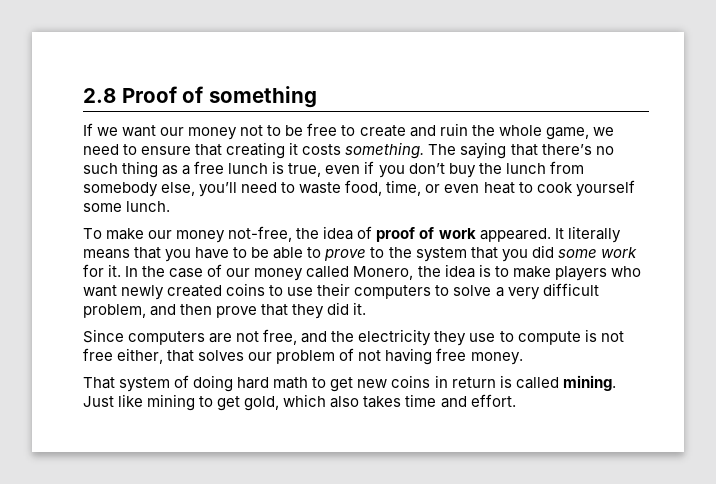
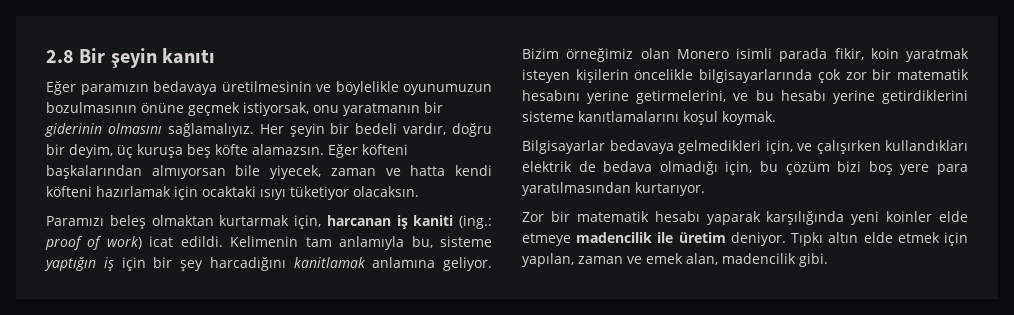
- 2.8 Proof of something
- If we want our money not to be free to create and ruin the whole game, we need to ensure that creating it costs something. The saying that there’s no such thing as a free lunch is true, even if you don’t buy the lunch from somebody else, you’ll need to waste food, time, or even heat to cook yourself some lunch.
- To make our money not-free, the idea of proof of work appeared. It literally means that you have to be able to prove to the system that you did some work for it. In the case of our money called Monero, the idea is to make players who want newly created coins to use their computers to solve a very difficult problem, and then prove that they did it.
- Since computers are not free, and the electricity they use to compute is not free either, that solves our problem of not having free money.
- That system of doing hard math to get new coins in return is called mining. Just like mining to get gold, which also takes time and effort.
+ 2.8 Bir şeyin kanıtı
+ Eğer paramızın bedavaya üretilmesinin ve böylelikle oyunumuzun bozulmasının önüne geçmek istiyorsak, onu yaratmanın bir giderinin olmasını sağlamalıyız. Her şeyin bir bedeli vardır, doğru bir deyim, üç kuruşa beş köfte alamazsın. Eğer köfteni başkalarından almıyorsan bile yiyecek, zaman ve hatta kendi köfteni hazırlamak için ocaktaki ısıyı tüketiyor olacaksın.
+ Paramızı beleş olmaktan kurtarmak için, harcanan iş kaniti (ing.: proof of work) icat edildi. Kelimenin tam anlamıyla bu, sisteme yaptığın iş için bir şey harcadığını kanitlamak anlamına geliyor. Bizim örneğimiz olan Monero isimli parada fikir, koin yaratmak isteyen kişilerin öncelikle bilgisayarlarında çok zor bir matematik hesabını yerine getirmelerini, ve bu hesabı yerine getirdiklerini sisteme kanıtlamalarını koşul koymak.
+ Bilgisayarlar bedavaya gelmedikleri için, ve çalışırken kullandıkları elektrik de bedava olmadığı için, bu çözüm bizi boş yere para yaratılmasından kurtarıyor.
+ Zor bir matematik hesabı yaparak karşılığında yeni koinler elde etmeye madencilik ile üretim deniyor. Tıpkı altın elde etmek için yapılan, zaman ve emek alan, madencilik gibi.

